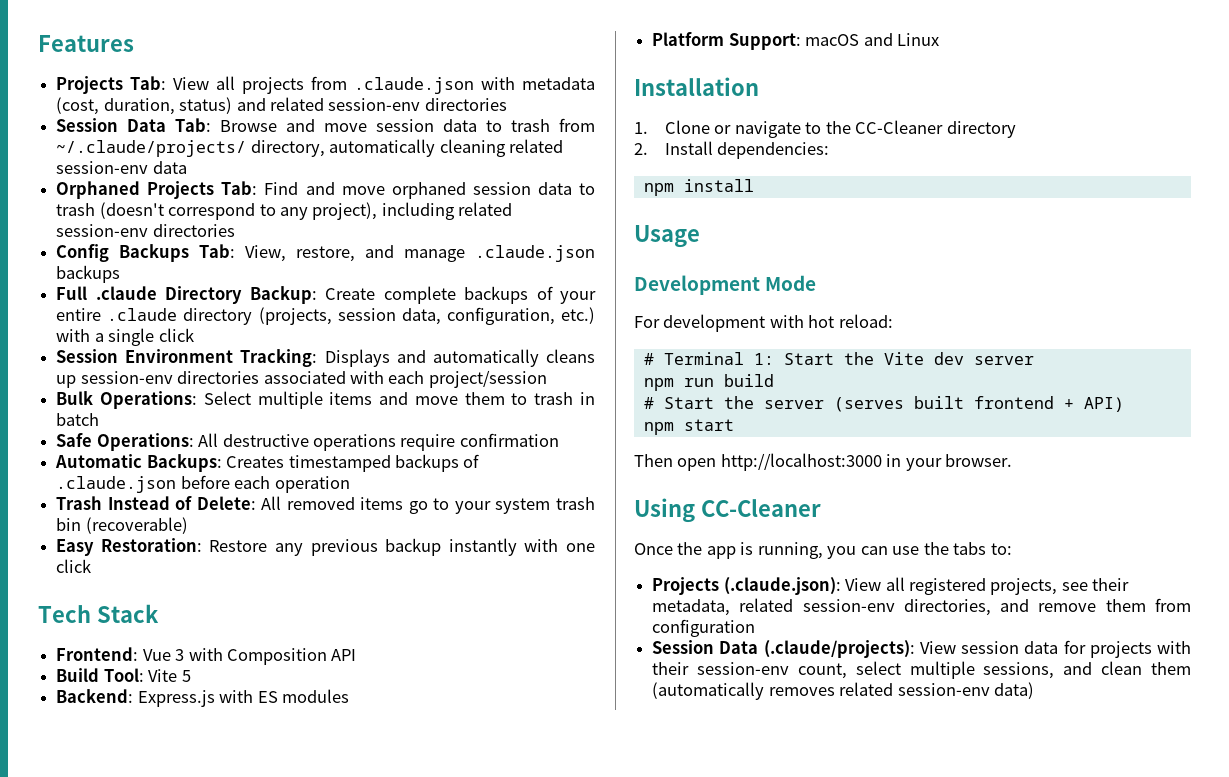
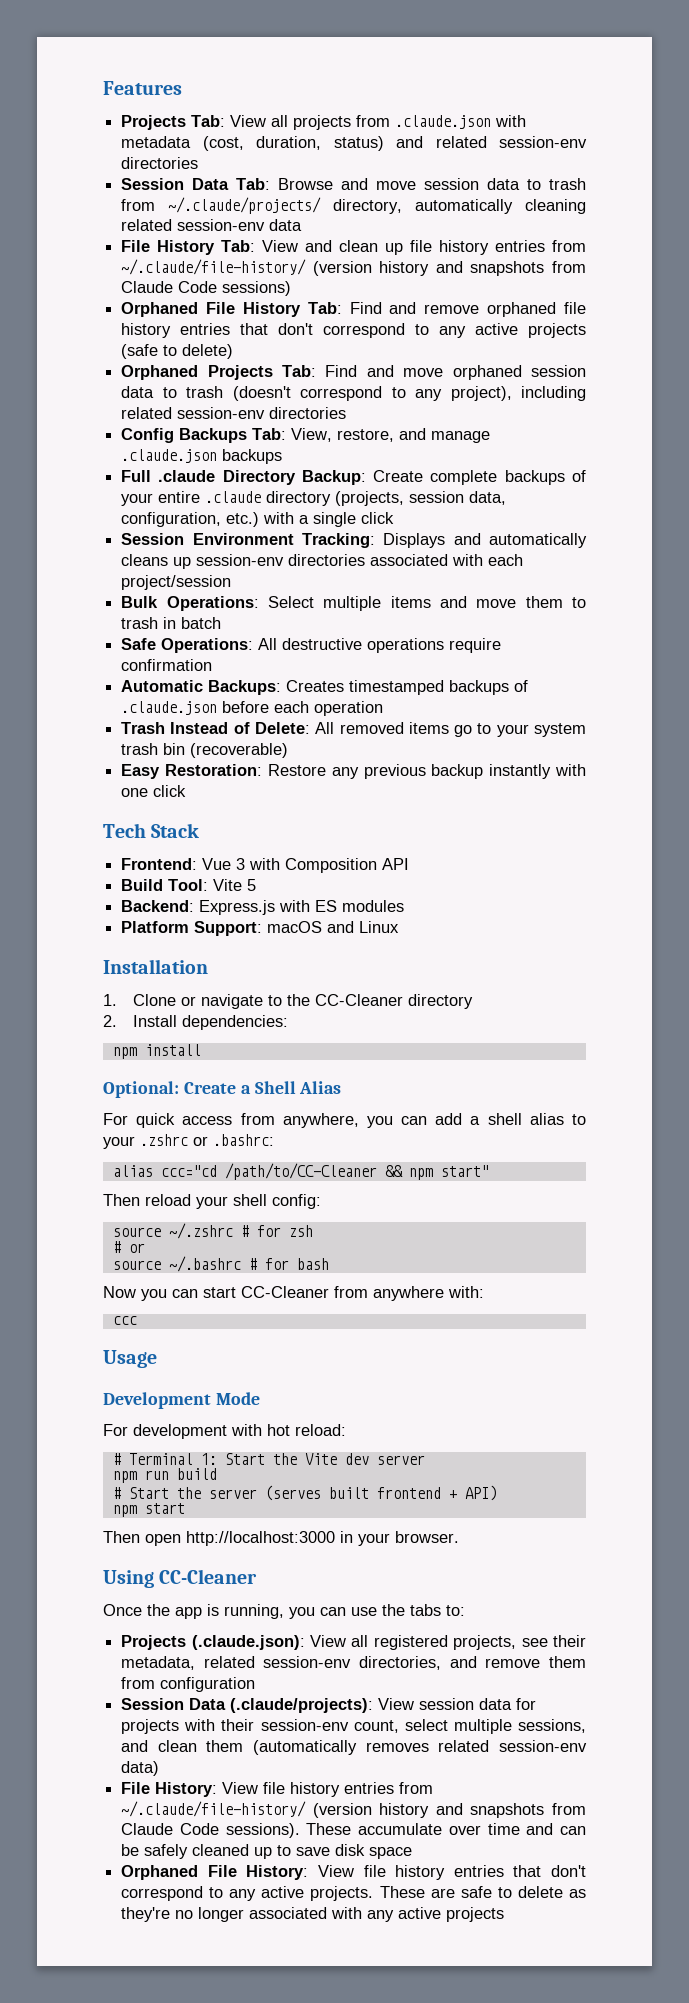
+ File History Tab: View and clean up file history entries from ~/.claude/file-history/ (version history and snapshots from Claude Code sessions)
+ Orphaned File History Tab: Find and remove orphaned file history entries that don't correspond to any active projects (safe to delete)
+ Optional: Create a Shell Alias
+ For quick access from anywhere, you can add a shell alias to your .zshrc or .bashrc:
+ alias ccc="cd /path/to/CC-Cleaner && npm start"
+ Then reload your shell config:
+ source ~/.zshrc # for zsh
+ # or
+ source ~/.bashrc # for bash
+ Now you can start CC-Cleaner from anywhere with:
+ ccc
+ File History: View file history entries from ~/.claude/file-history/ (version history and snapshots from Claude Code sessions). These accumulate over time and can be safely cleaned up to save disk space
+ Orphaned File History: View file history entries that don't correspond to any active projects. These are safe to delete as they're no longer associated with any active projects

